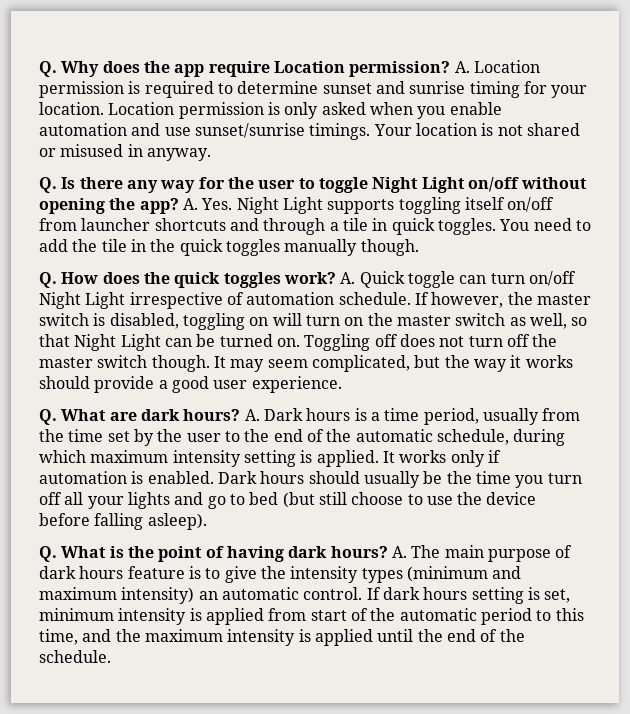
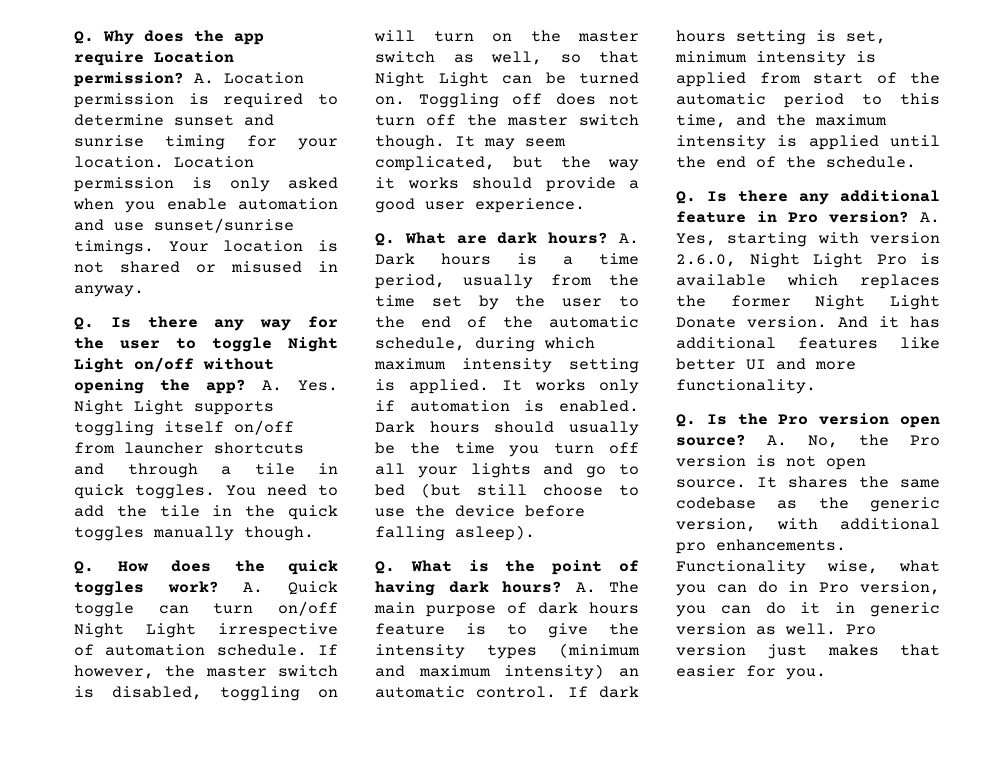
+ Q. Is there any additional feature in Pro version? A. Yes, starting with version 2.6.0, Night Light Pro is available which replaces the former Night Light Donate version. And it has additional features like better UI and more functionality.
+ Q. Is the Pro version open source? A. No, the Pro version is not open source. It shares the same codebase as the generic version, with additional pro enhancements. Functionality wise, what you can do in Pro version, you can do it in generic version as well. Pro version just makes that easier for you.

